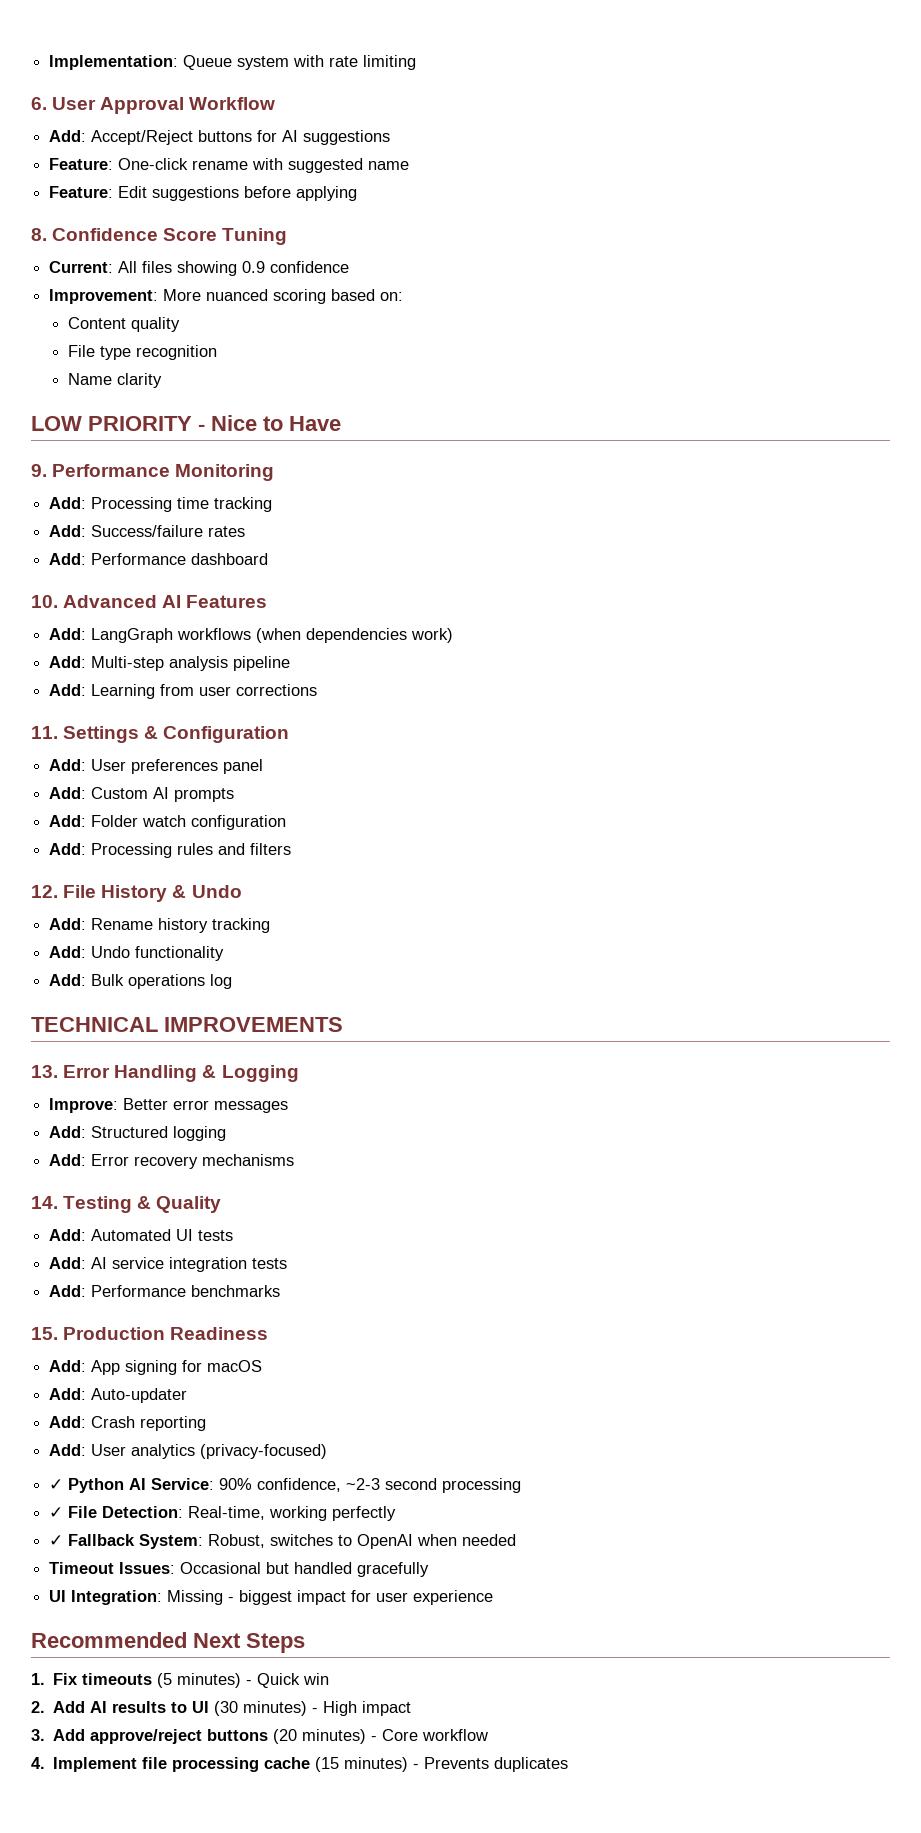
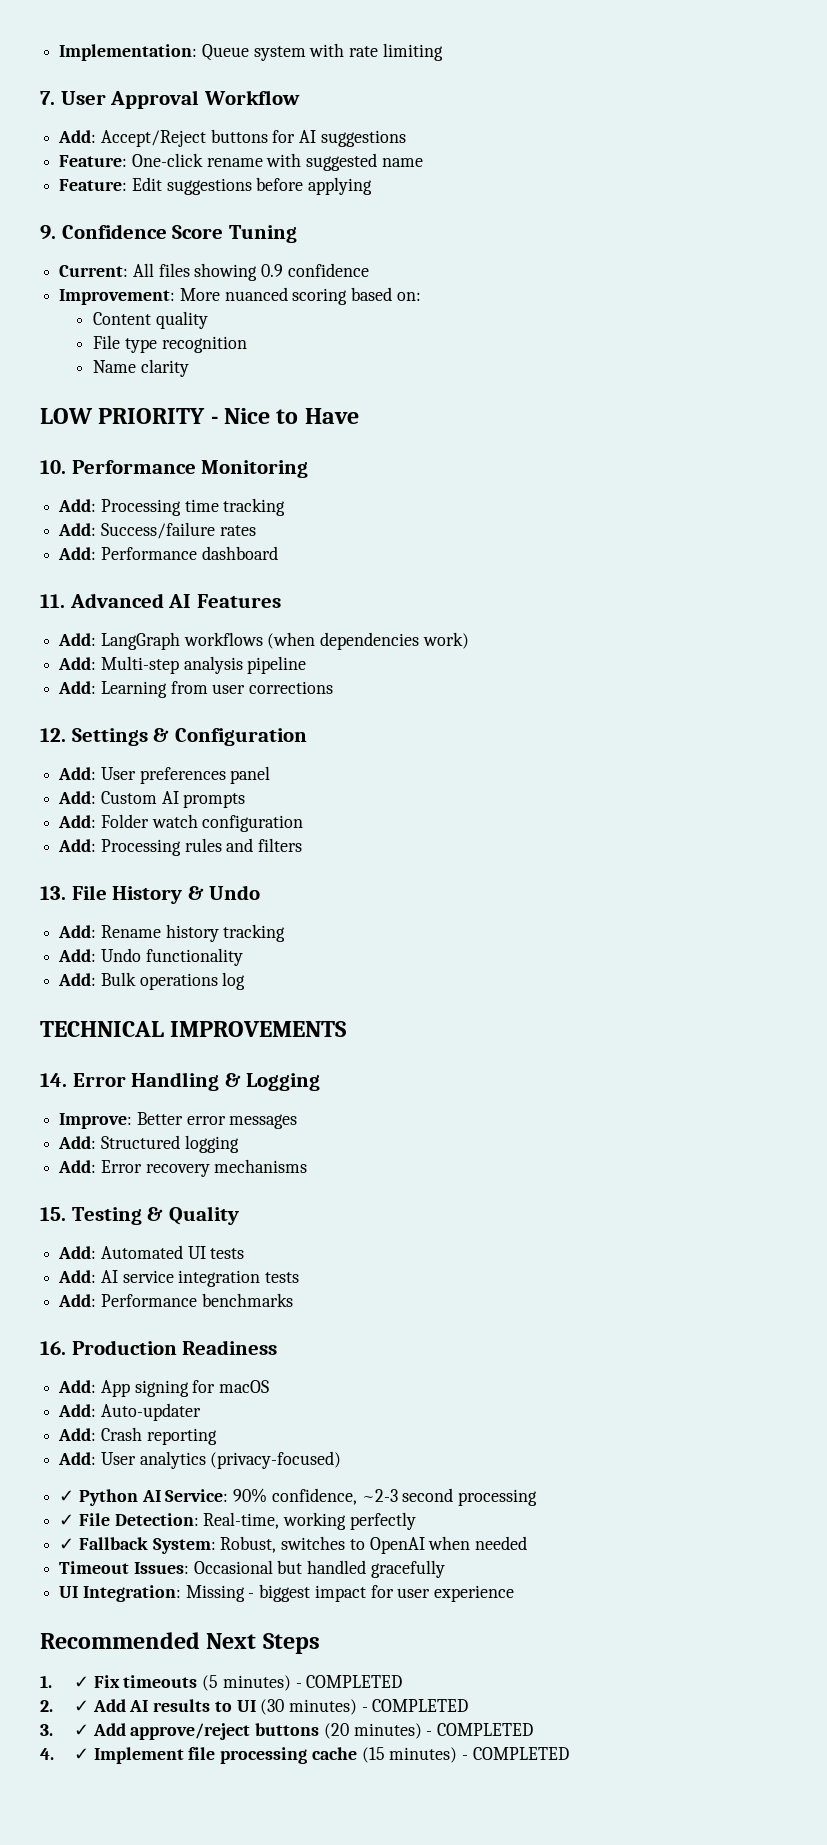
- 6. User Approval Workflow
+ 7. User Approval Workflow
- 8. Confidence Score Tuning
+ 9. Confidence Score Tuning
- 9. Performance Monitoring
+ 10. Performance Monitoring
- 10. Advanced AI Features
+ 11. Advanced AI Features
- 11. Settings & Configuration
+ 12. Settings & Configuration
- 12. File History & Undo
+ 13. File History & Undo
- 13. Error Handling & Logging
+ 14. Error Handling & Logging
- 14. Testing & Quality
+ 15. Testing & Quality
- 15. Production Readiness
+ 16. Production Readiness
- 1. Fix timeouts (5 minutes) - Quick win
+ 1. ✓ Fix timeouts (5 minutes) - COMPLETED
- 2. Add AI results to UI (30 minutes) - High impact
+ 2. ✓ Add AI results to UI (30 minutes) - COMPLETED
- 3. Add approve/reject buttons (20 minutes) - Core workflow
+ 3. ✓ Add approve/reject buttons (20 minutes) - COMPLETED
- 4. Implement file processing cache (15 minutes) - Prevents duplicates
+ 4. ✓ Implement file processing cache (15 minutes) - COMPLETED

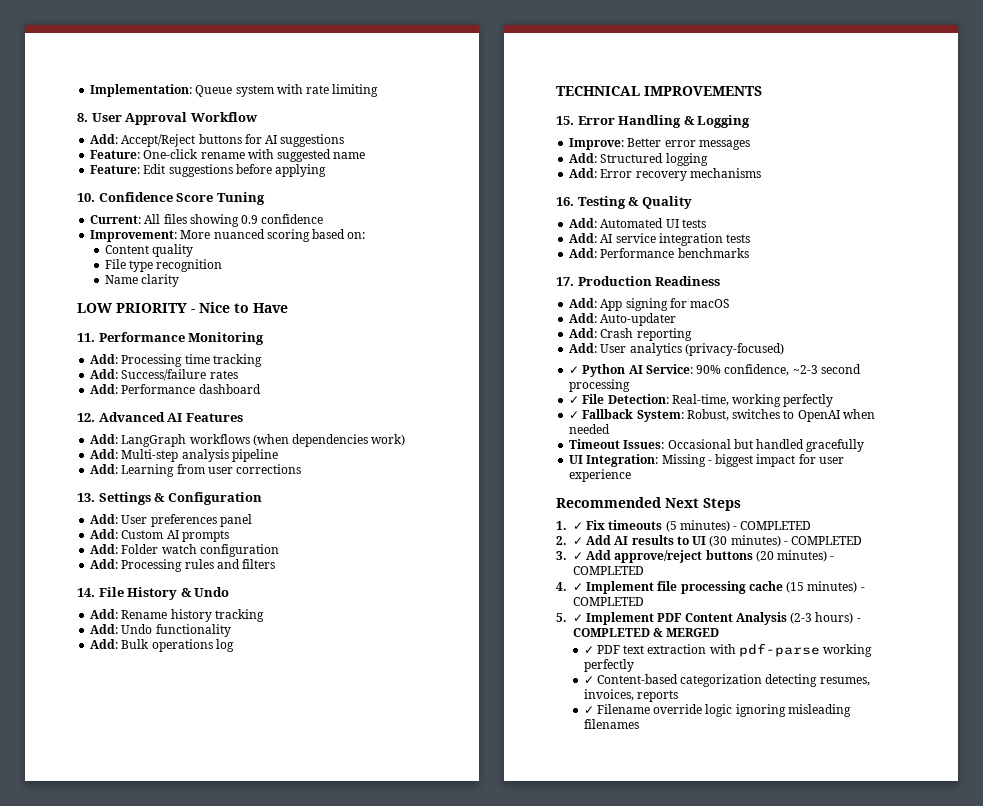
- 7. User Approval Workflow
+ 8. User Approval Workflow
- 9. Confidence Score Tuning
+ 10. Confidence Score Tuning
- 10. Performance Monitoring
+ 11. Performance Monitoring
- 11. Advanced AI Features
+ 12. Advanced AI Features
- 12. Settings & Configuration
+ 13. Settings & Configuration
- 13. File History & Undo
+ 14. File History & Undo
- 14. Error Handling & Logging
+ 15. Error Handling & Logging
- 15. Testing & Quality
+ 16. Testing & Quality
- 16. Production Readiness
+ 17. Production Readiness
+ 5. ✓ Implement PDF Content Analysis (2-3 hours) - COMPLETED & MERGED
+ ✓ PDF text extraction with pdf-parse working perfectly
+ ✓ Content-based categorization detecting resumes, invoices, reports
+ ✓ Filename override logic ignoring misleading filenames

